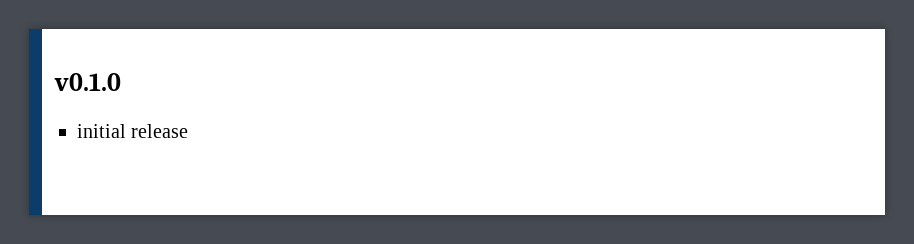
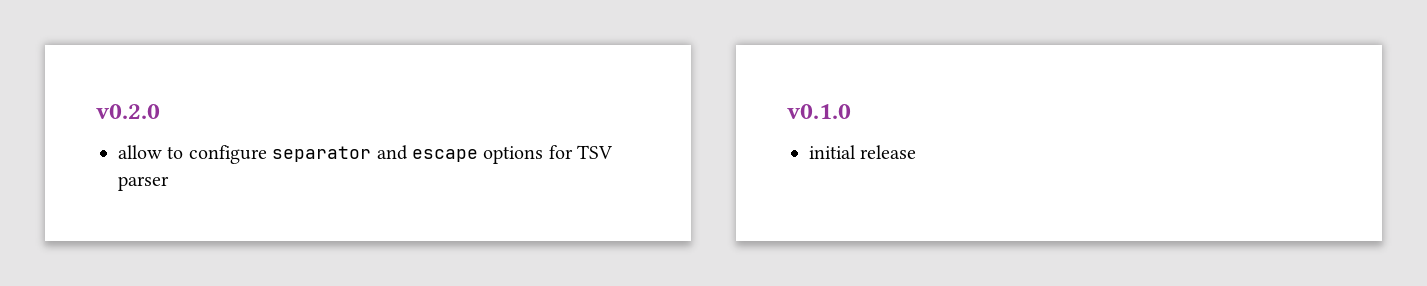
+ v0.2.0
+ allow to configure separator and escape options for TSV parser

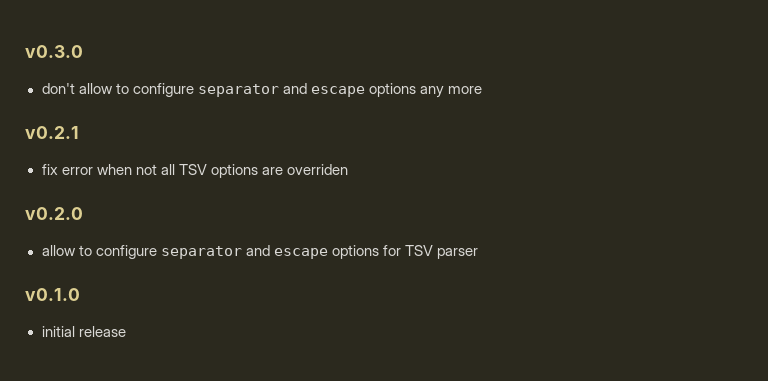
+ v0.3.0
+ don't allow to configure separator and escape options any more
+ v0.2.1
+ fix error when not all TSV options are overriden

